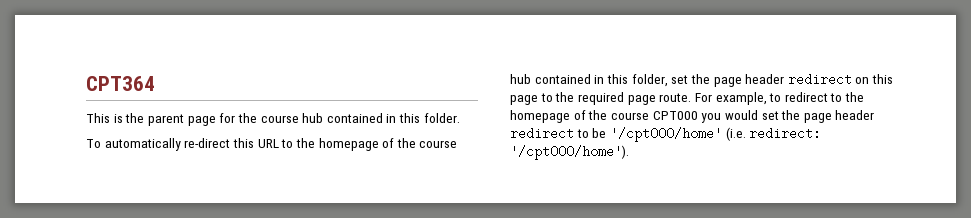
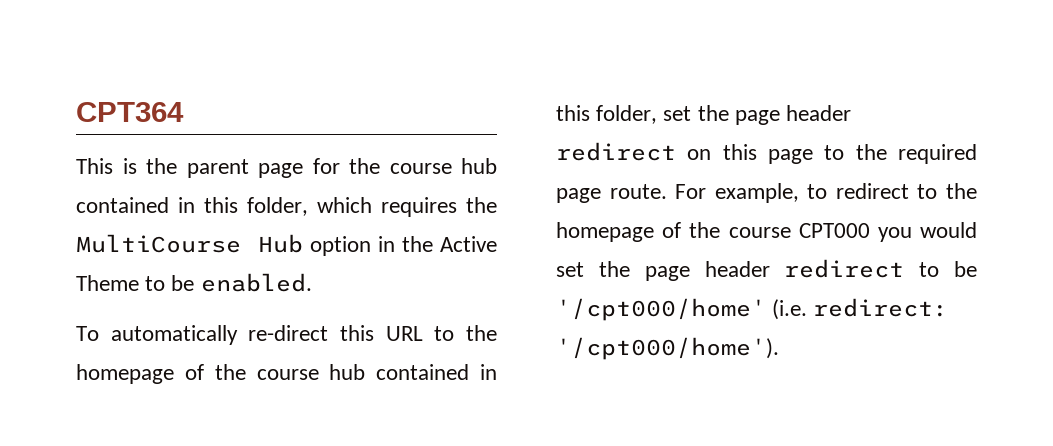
- This is the parent page for the course hub contained in this folder.
+ This is the parent page for the course hub contained in this folder, which requires the MultiCourse Hub option in the Active Theme to be enabled.

